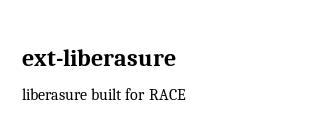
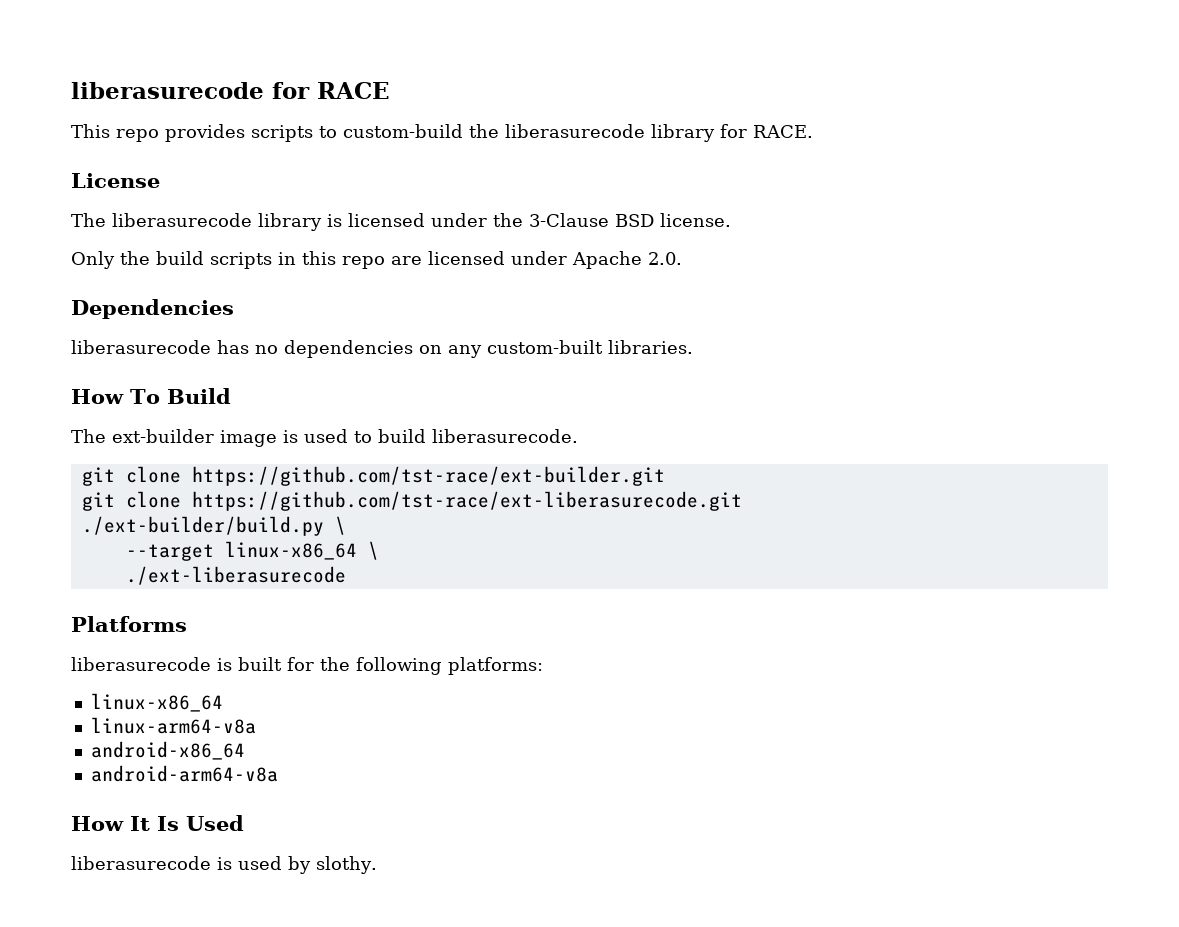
- ext-liberasure
- liberasure built for RACE
+ liberasurecode for RACE
+ This repo provides scripts to custom-build the liberasurecode library for RACE.
+ License
+ The liberasurecode library is licensed under the 3-Clause BSD license.
+ Only the build scripts in this repo are licensed under Apache 2.0.
+ Dependencies
+ liberasurecode has no dependencies on any custom-built libraries.
+ How To Build
+ The ext-builder image is used to build liberasurecode.
+ git clone https://github.com/tst-race/ext-builder.git
+ git clone https://github.com/tst-race/ext-liberasurecode.git
+ ./ext-builder/build.py \
+ --target linux-x86_64 \
+ ./ext-liberasurecode
+ Platforms
+ liberasurecode is built for the following platforms:
+ linux-x86_64
+ linux-arm64-v8a
+ android-x86_64
+ android-arm64-v8a
+ How It Is Used
+ liberasurecode is used by slothy.

